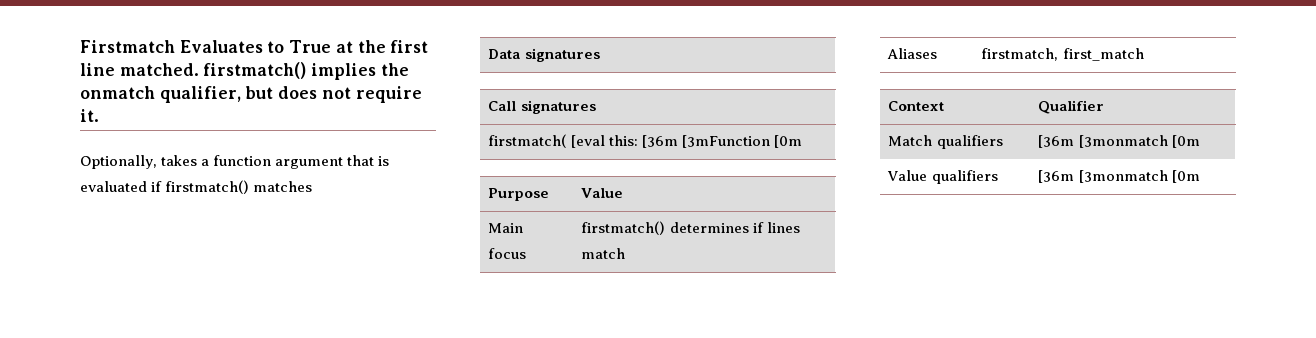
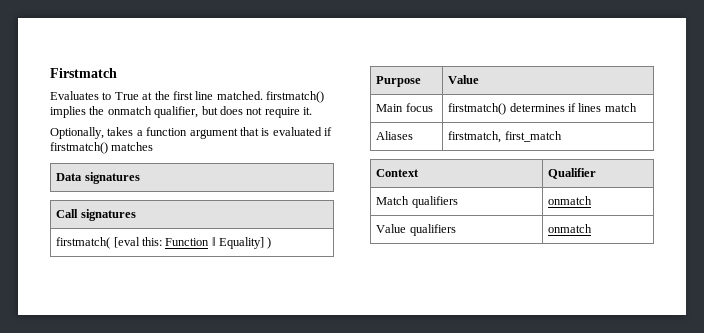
- Firstmatch Evaluates to True at the first line matched. firstmatch() implies the onmatch qualifier, but does not require it.
+ Firstmatch
+ Evaluates to True at the first line matched. firstmatch() implies the onmatch qualifier, but does not require it.
- firstmatch( [eval this: [36m [3mFunction [0m
+ firstmatch( [eval this: Function ǁ Equality] )
- Match qualifiers | [36m [3monmatch [0m
+ Match qualifiers | onmatch
- Value qualifiers | [36m [3monmatch [0m
+ Value qualifiers | onmatch

